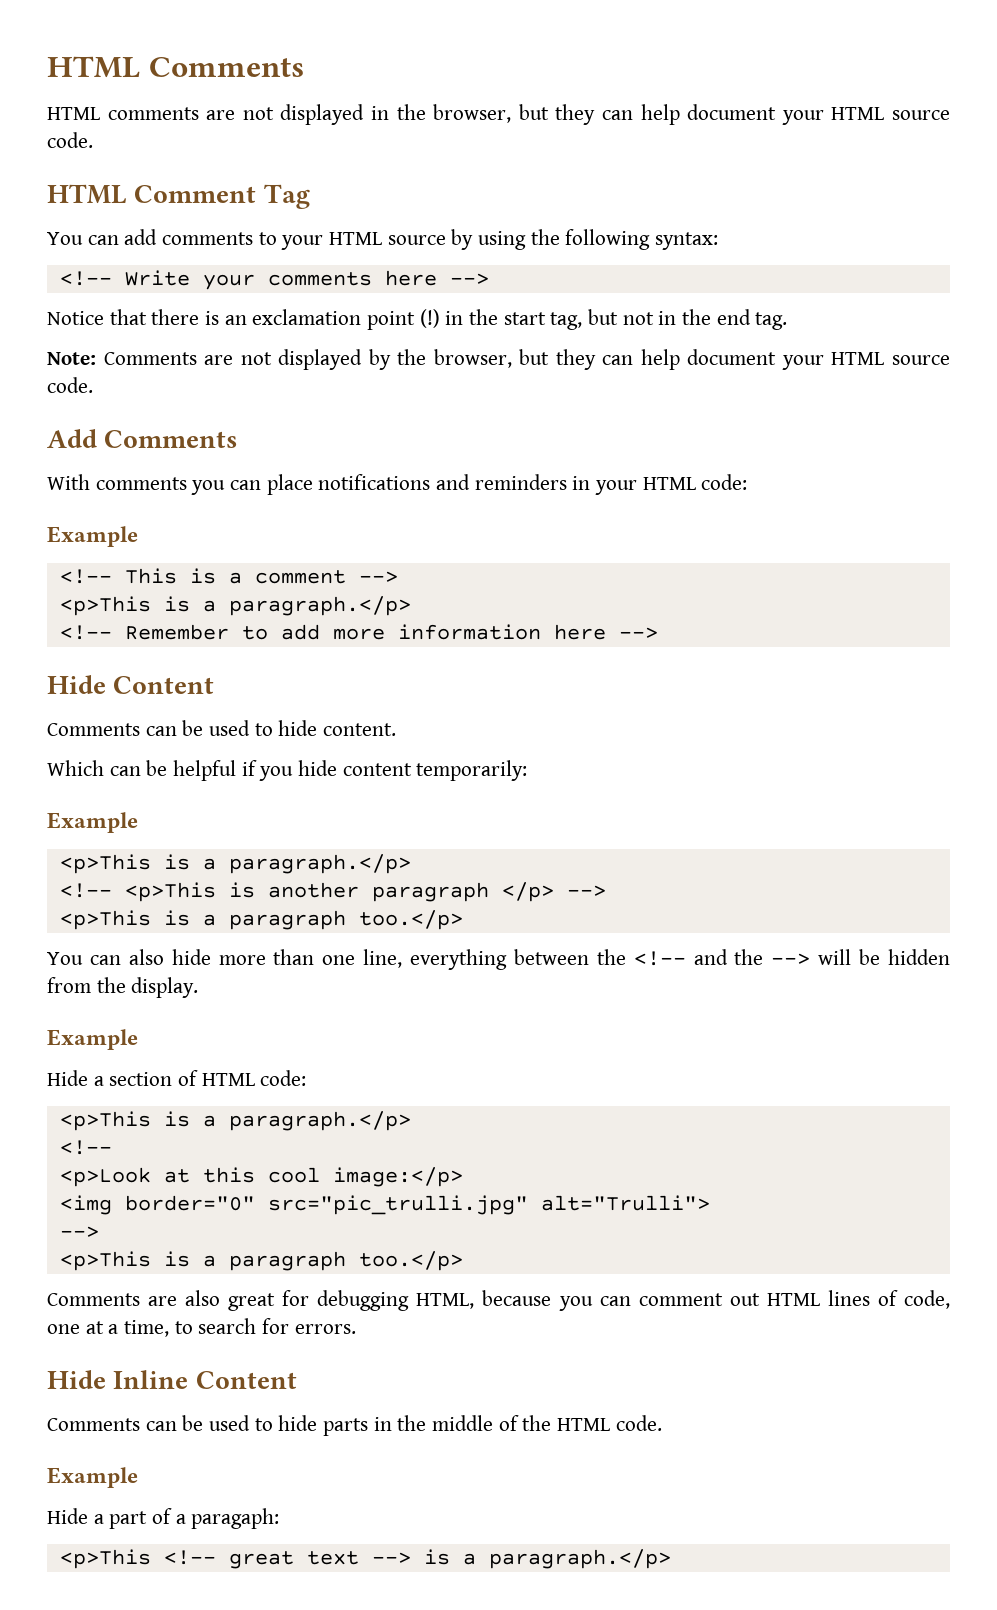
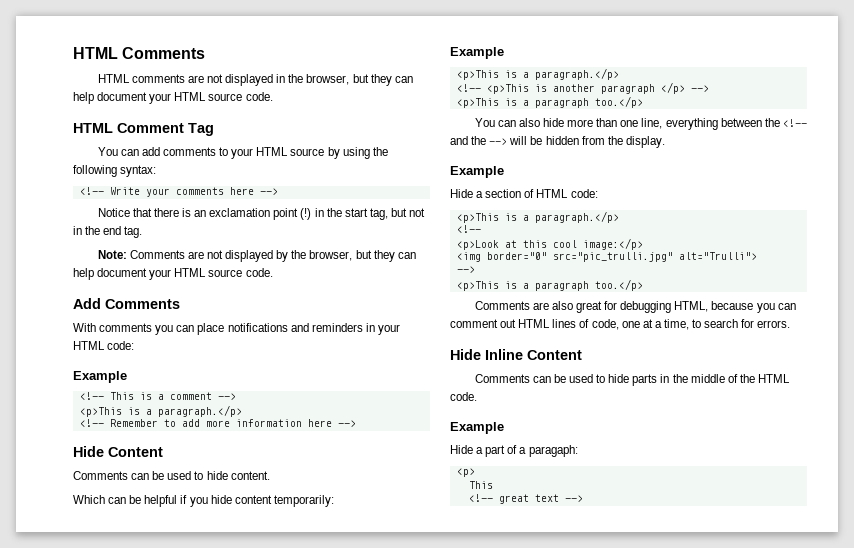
- <p>This <!-- great text --> is a paragraph.</p>
+ <p>
+ This
+ <!-- great text -->

